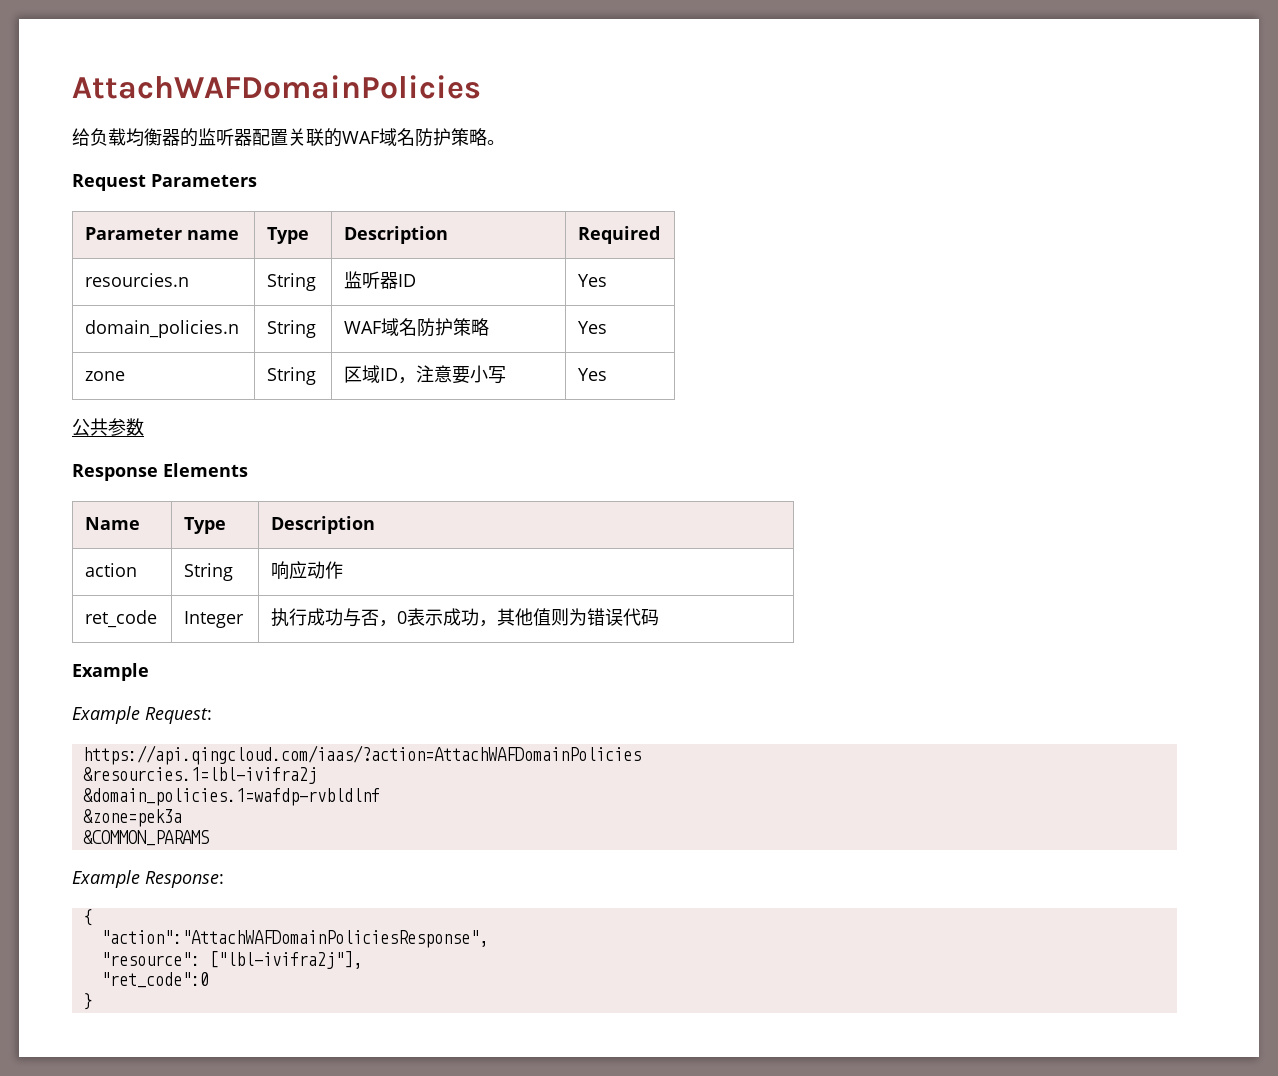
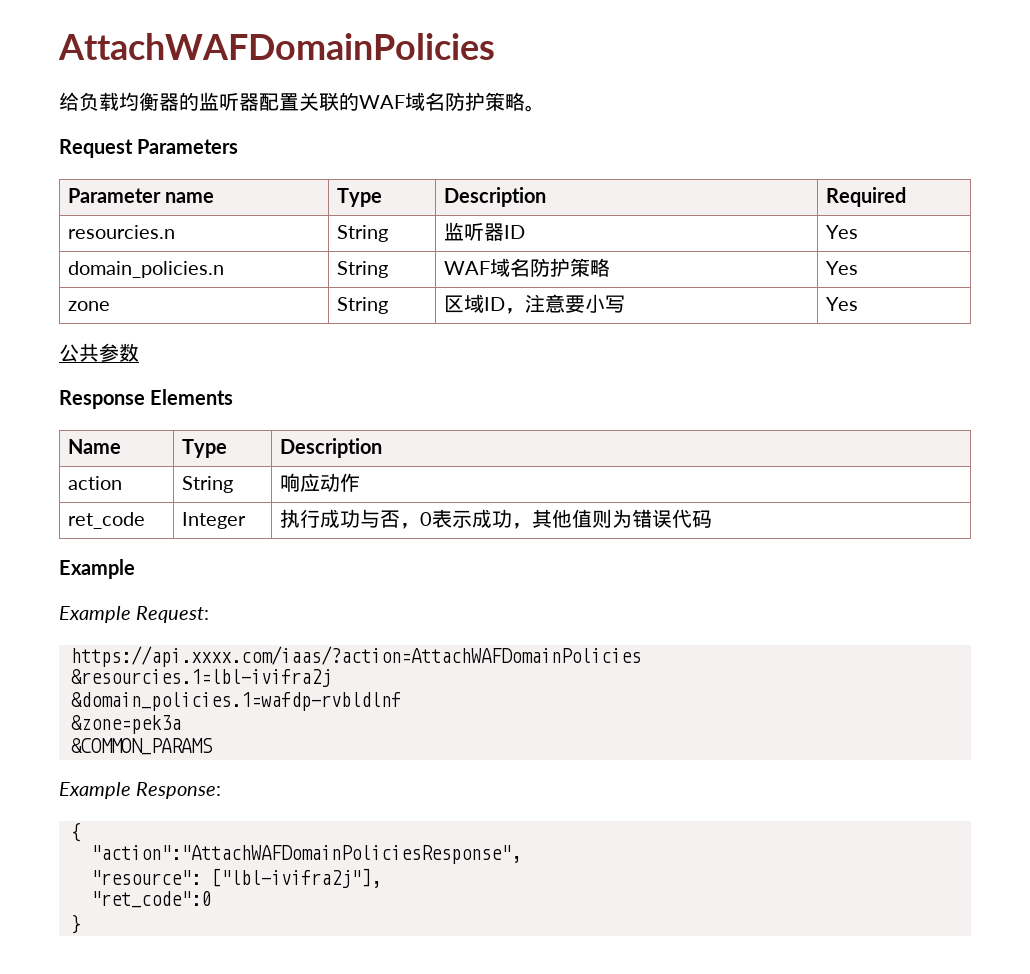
- https://api.qingcloud.com/iaas/?action=AttachWAFDomainPolicies
+ https://api.xxxx.com/iaas/?action=AttachWAFDomainPolicies

